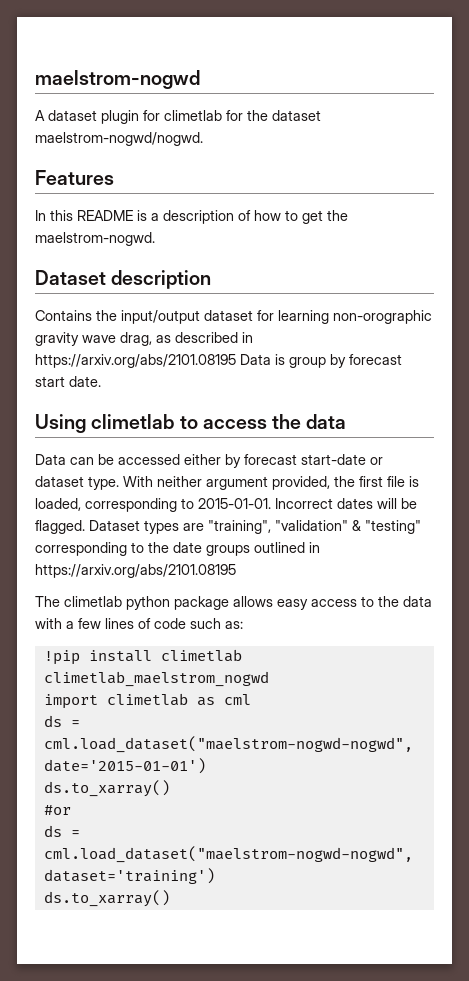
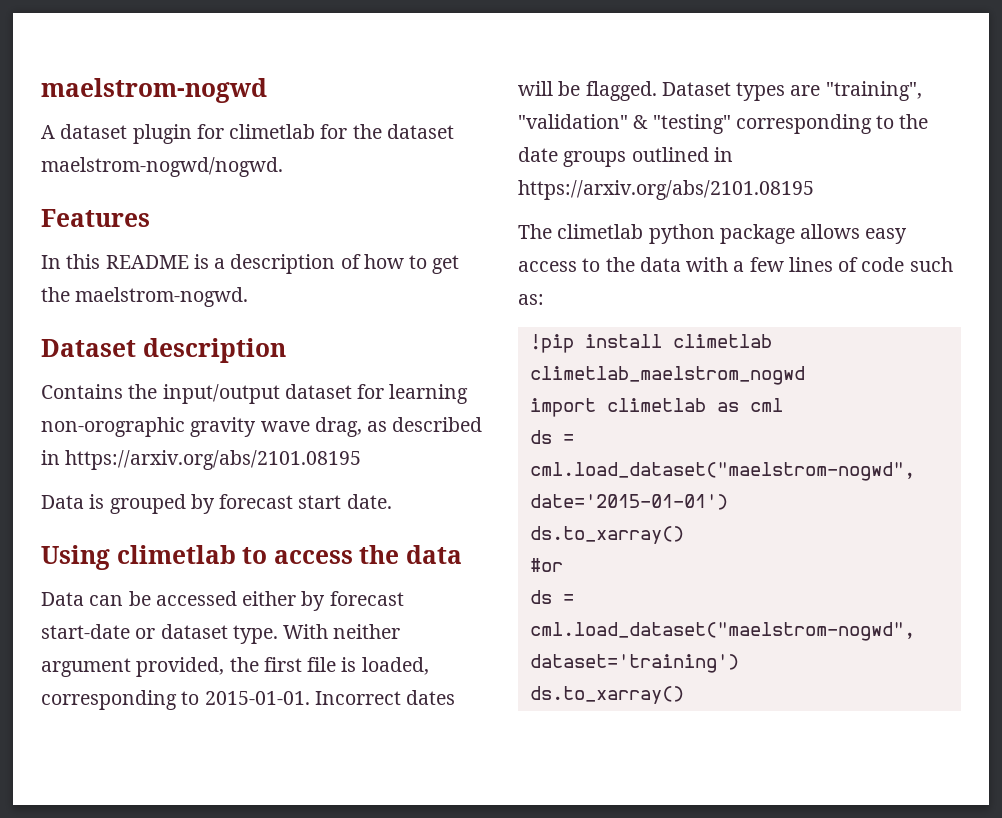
- Contains the input/output dataset for learning non-orographic gravity wave drag, as described in https://arxiv.org/abs/2101.08195 Data is group by forecast start date.
+ Contains the input/output dataset for learning non-orographic gravity wave drag, as described in https://arxiv.org/abs/2101.08195
+ Data is grouped by forecast start date.
- ds = cml.load_dataset("maelstrom-nogwd-nogwd", date='2015-01-01')
+ ds = cml.load_dataset("maelstrom-nogwd", date='2015-01-01')
- ds = cml.load_dataset("maelstrom-nogwd-nogwd", dataset='training')
+ ds = cml.load_dataset("maelstrom-nogwd", dataset='training')

